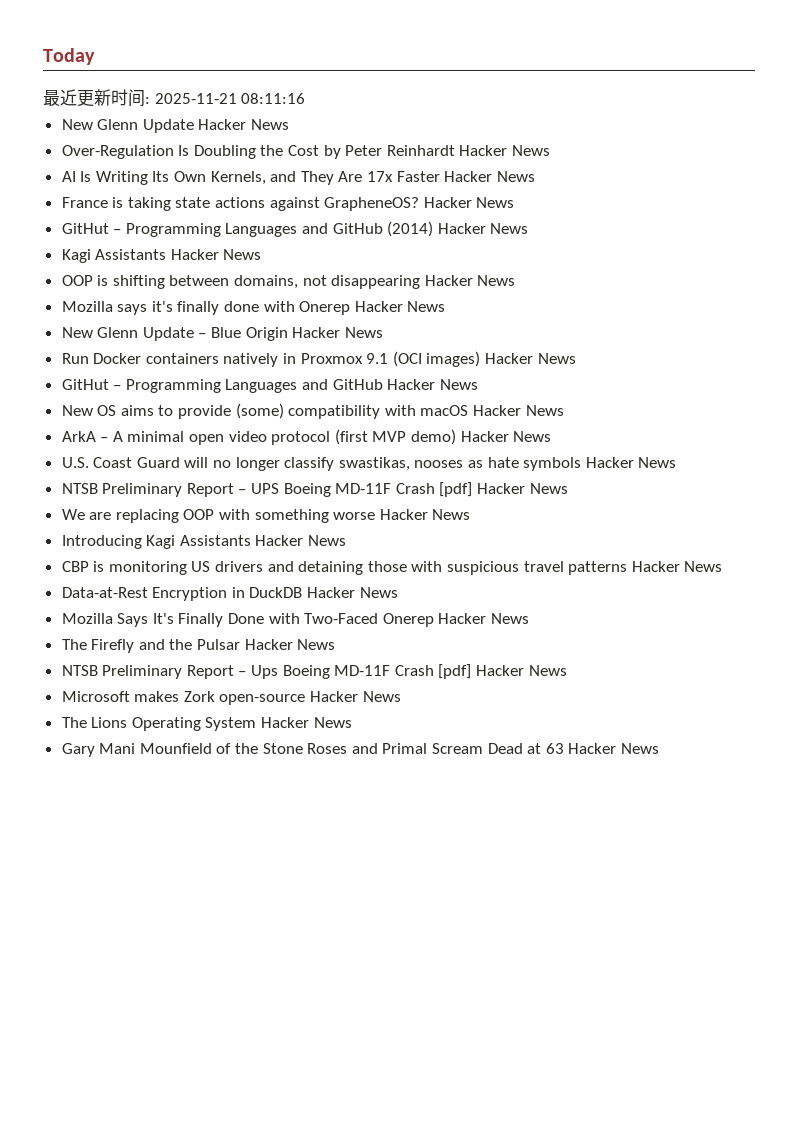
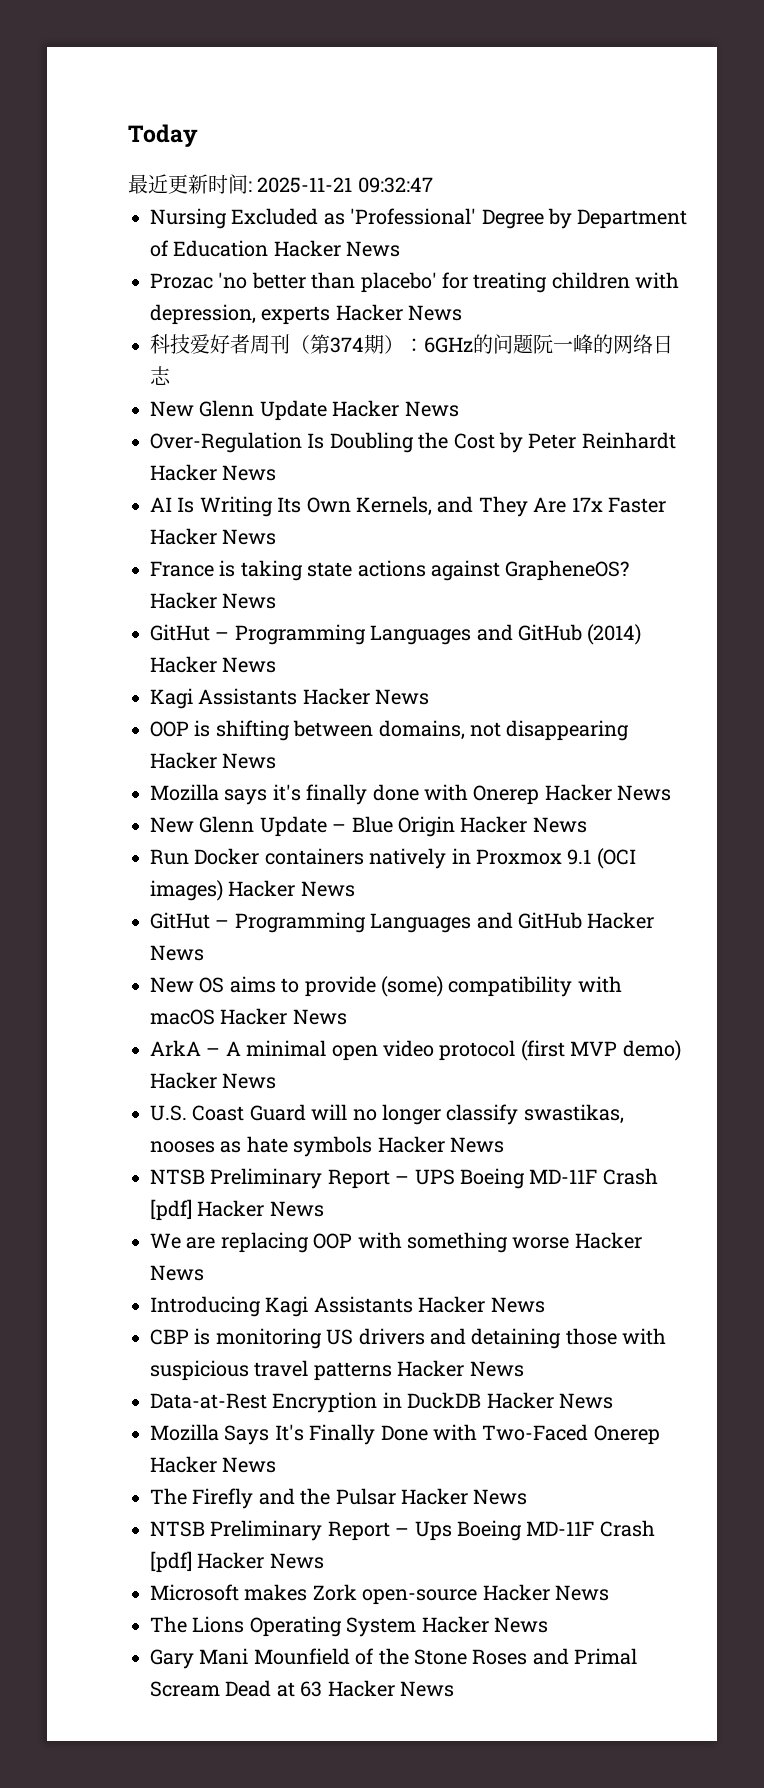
- 最近更新时间: 2025-11-21 08:11:16
+ 最近更新时间: 2025-11-21 09:32:47
+ Nursing Excluded as 'Professional' Degree by Department of Education Hacker News
+ Prozac 'no better than placebo' for treating children with depression, experts Hacker News
+ 科技爱好者周刊（第374期）：6GHz的问题阮一峰的网络日志

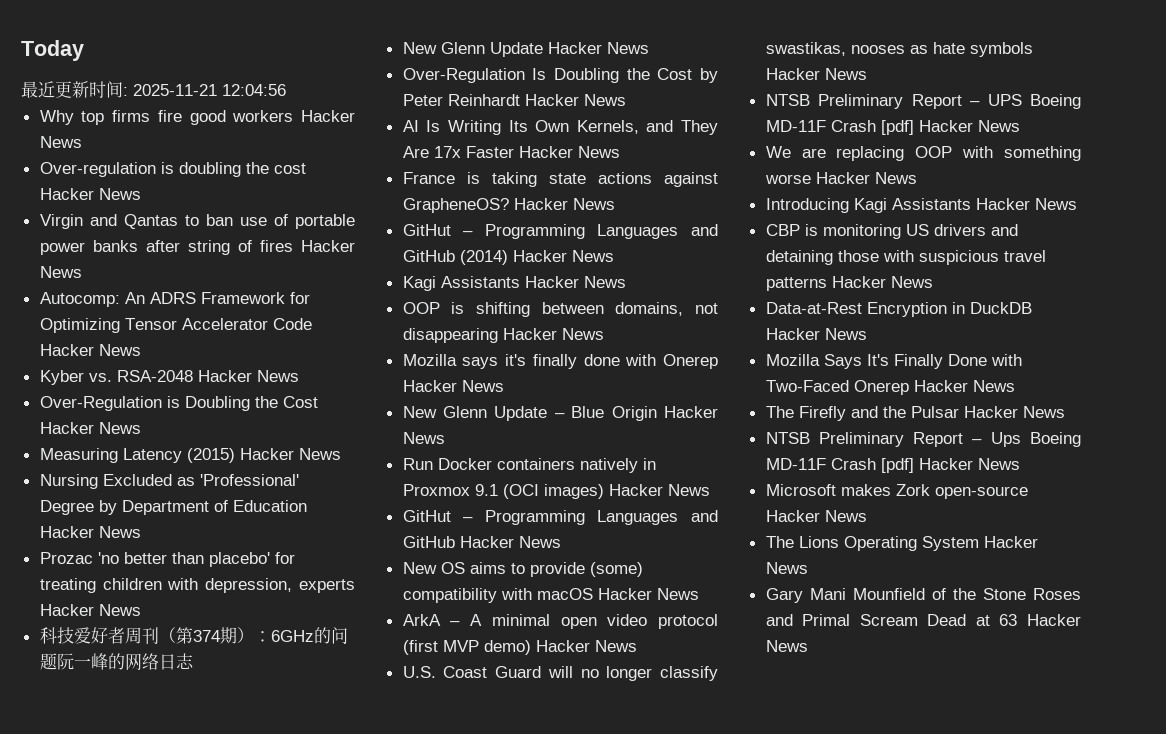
- 最近更新时间: 2025-11-21 09:32:47
+ 最近更新时间: 2025-11-21 12:04:56
+ Why top firms fire good workers Hacker News
+ Over-regulation is doubling the cost Hacker News
+ Virgin and Qantas to ban use of portable power banks after string of fires Hacker News
+ Autocomp: An ADRS Framework for Optimizing Tensor Accelerator Code Hacker News
+ Kyber vs. RSA-2048 Hacker News
+ Over-Regulation is Doubling the Cost Hacker News
+ Measuring Latency (2015) Hacker News

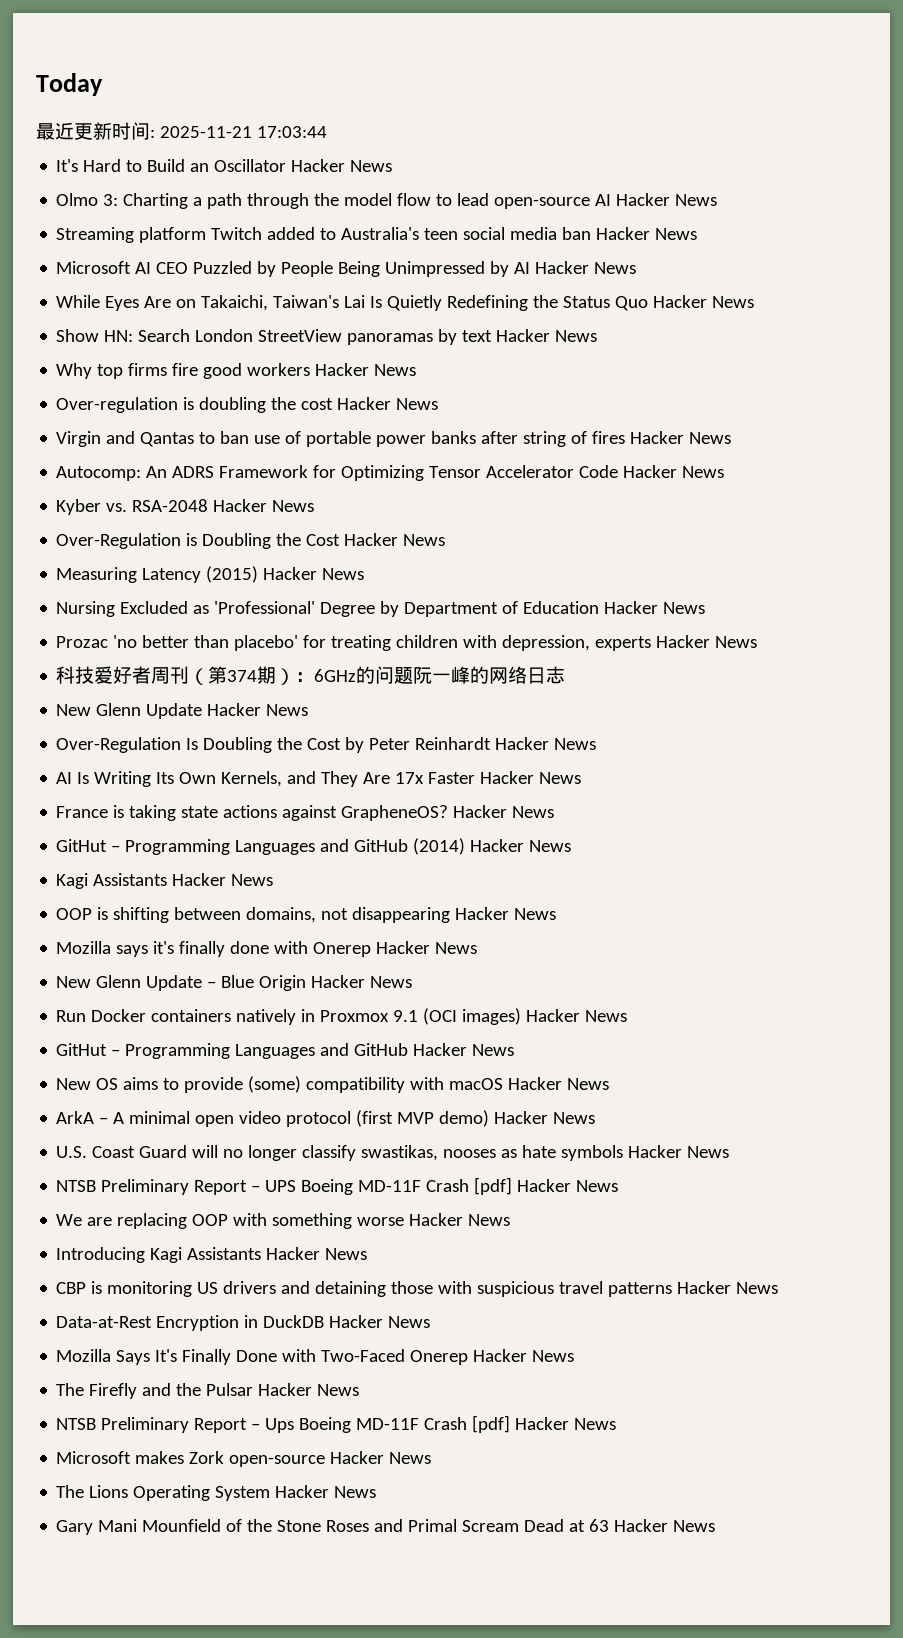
- 最近更新时间: 2025-11-21 12:04:56
+ 最近更新时间: 2025-11-21 17:03:44
+ It's Hard to Build an Oscillator Hacker News
+ Olmo 3: Charting a path through the model flow to lead open-source AI Hacker News
+ Streaming platform Twitch added to Australia's teen social media ban Hacker News
+ Microsoft AI CEO Puzzled by People Being Unimpressed by AI Hacker News
+ While Eyes Are on Takaichi, Taiwan's Lai Is Quietly Redefining the Status Quo Hacker News
+ Show HN: Search London StreetView panoramas by text Hacker News

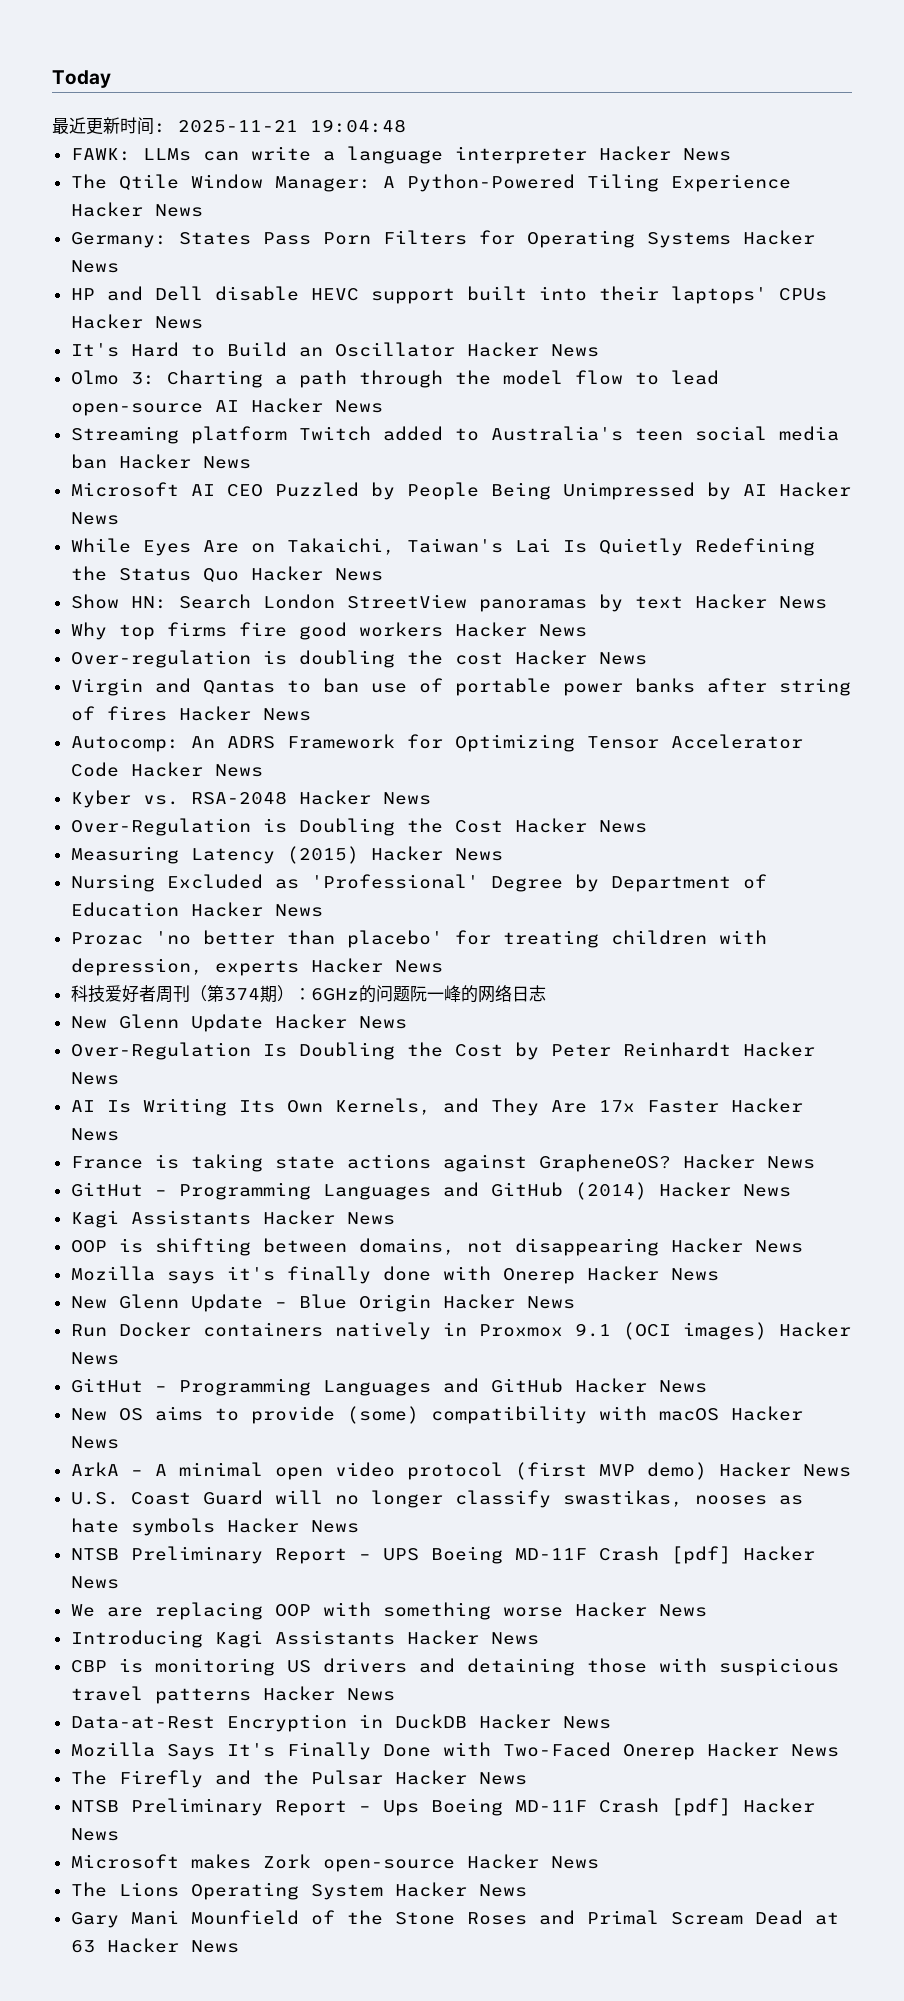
- 最近更新时间: 2025-11-21 17:03:44
+ 最近更新时间: 2025-11-21 19:04:48
+ FAWK: LLMs can write a language interpreter Hacker News
+ The Qtile Window Manager: A Python-Powered Tiling Experience Hacker News
+ Germany: States Pass Porn Filters for Operating Systems Hacker News
+ HP and Dell disable HEVC support built into their laptops' CPUs Hacker News

